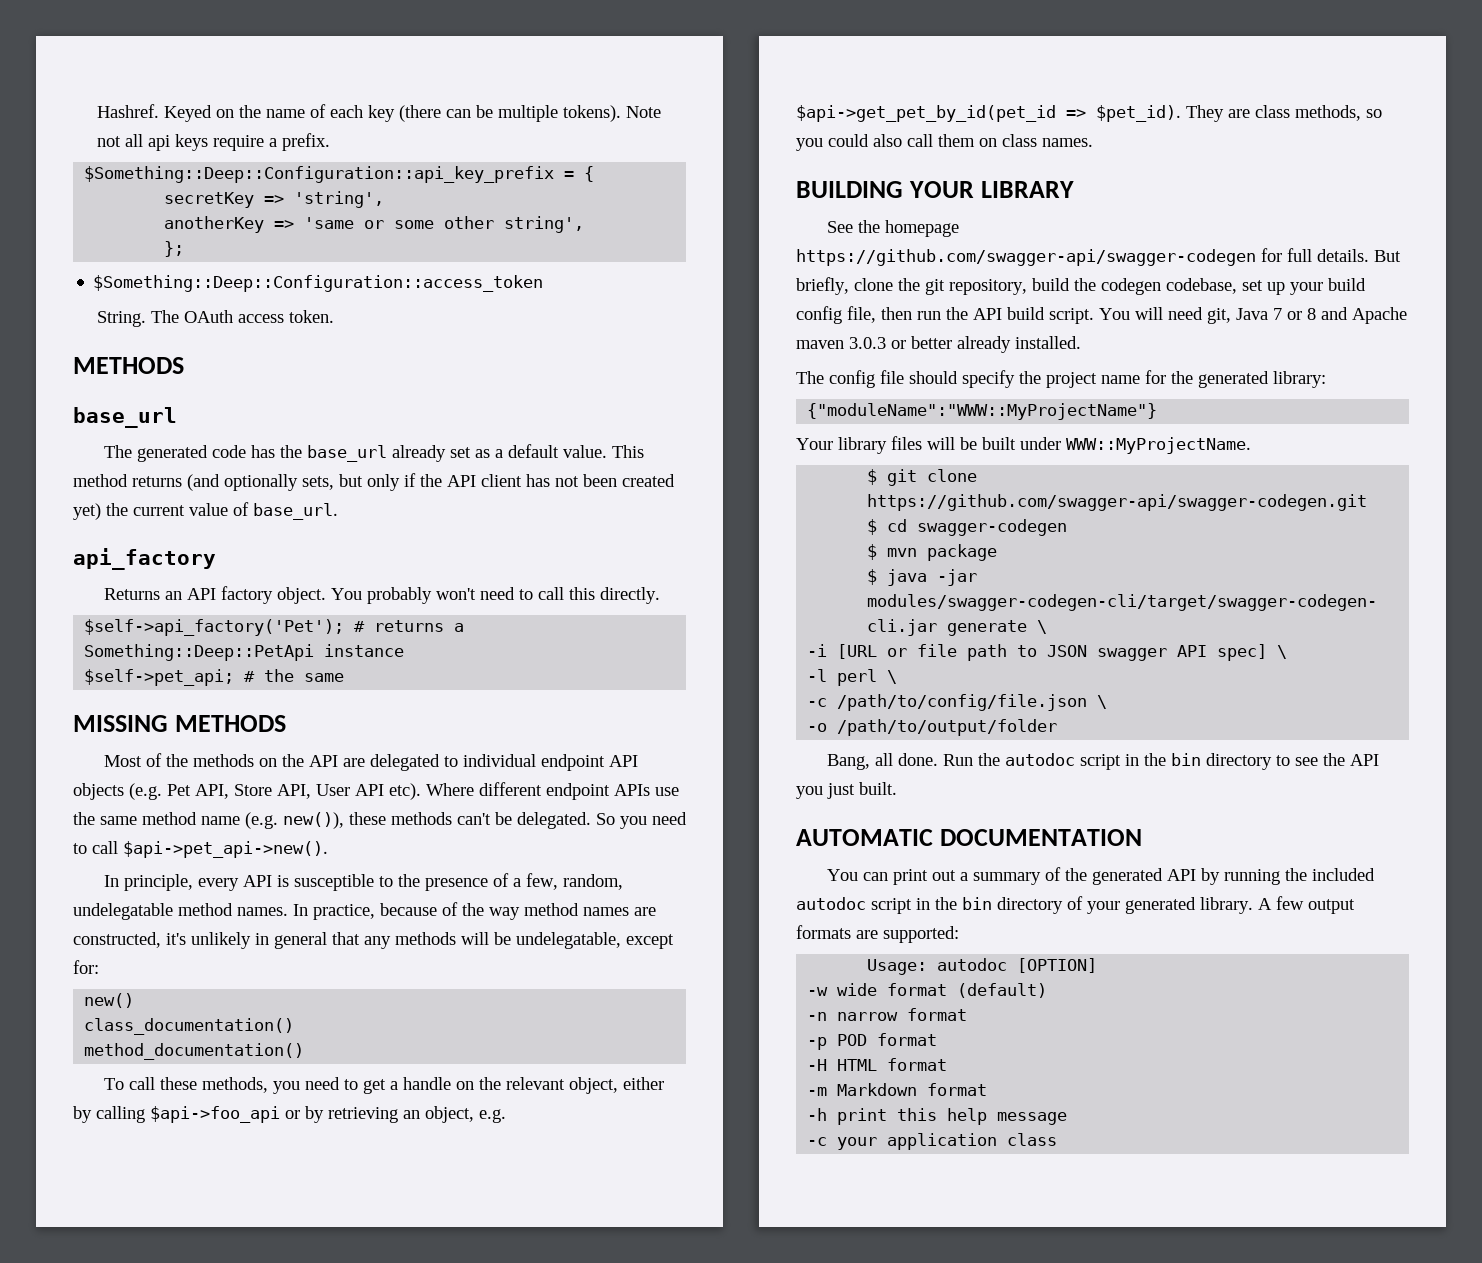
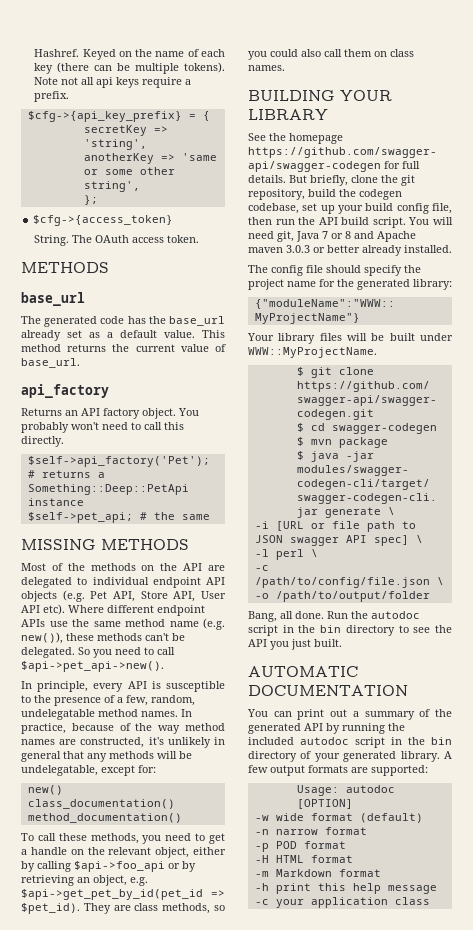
- $Something::Deep::Configuration::api_key_prefix = {
+ $cfg->{api_key_prefix} = {
- $Something::Deep::Configuration::access_token
+ $cfg->{access_token}
- This method returns (and optionally sets, but only if the API client has not been created yet) the current value of base_url.
+ This method returns the current value of base_url.

